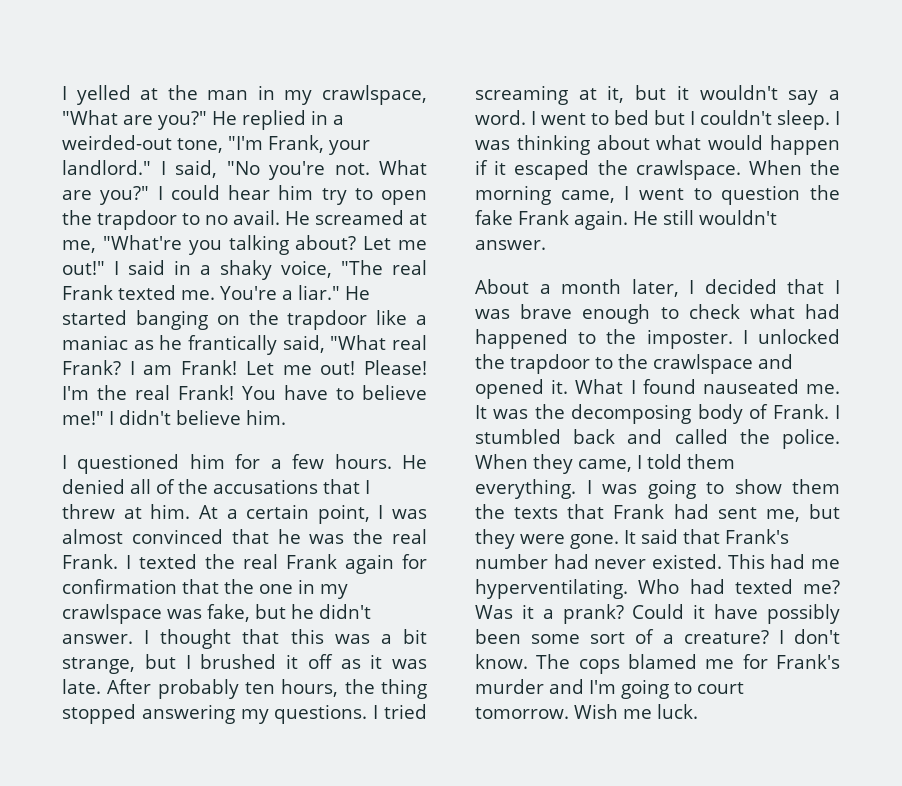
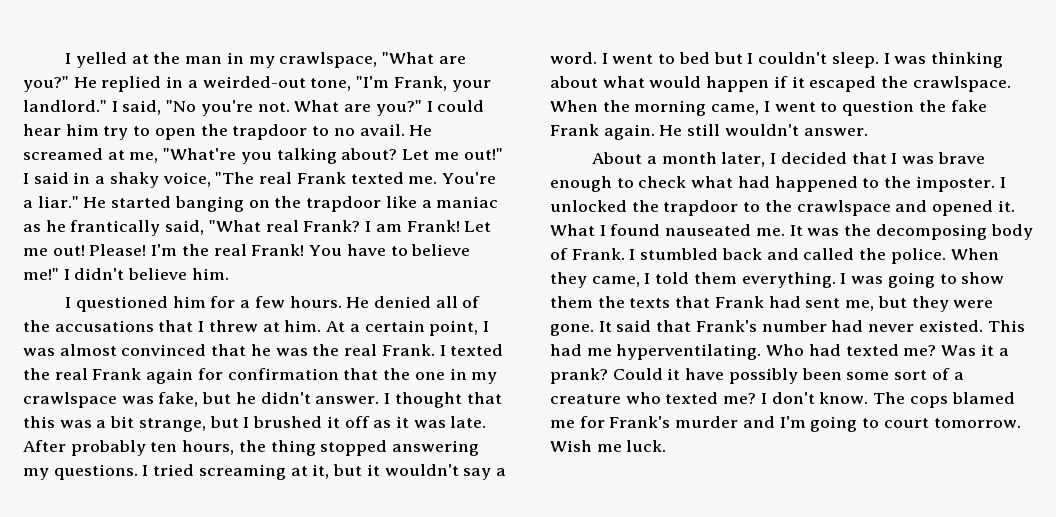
- Could it have possibly been some sort of a creature?
+ Could it have possibly been some sort of a creature who texted me?

